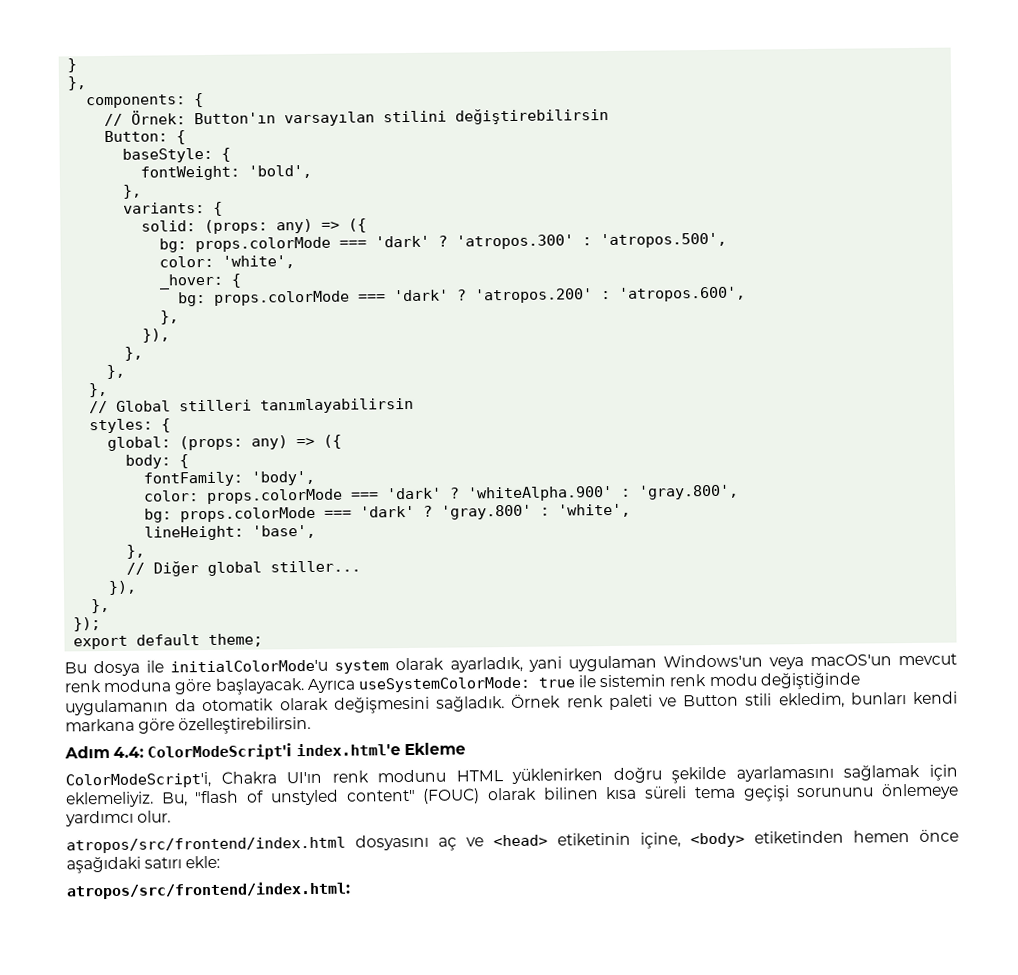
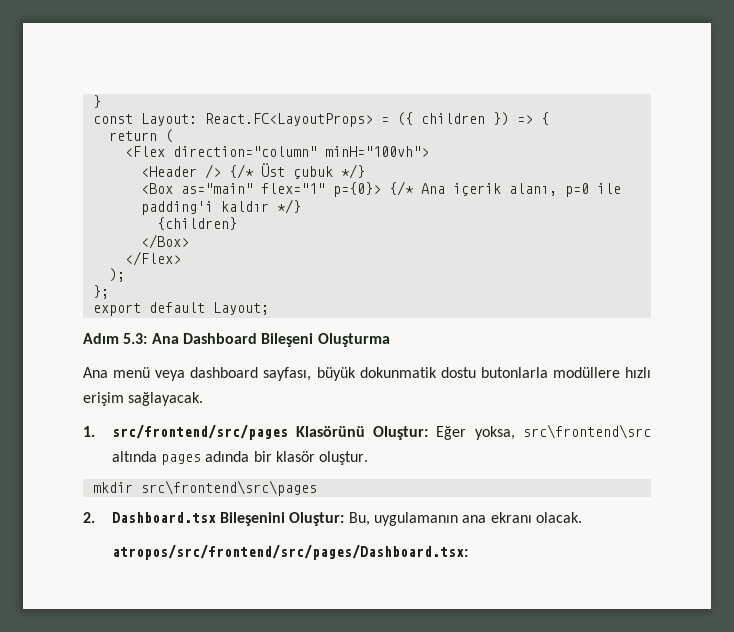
  }
- },
- components: {
- // Örnek: Button'ın varsayılan stilini değiştirebilirsin
- Button: {
- baseStyle: {
- fontWeight: 'bold',
- },
- variants: {
- solid: (props: any) => ({
- bg: props.colorMode === 'dark' ? 'atropos.300' : 'atropos.500',
- color: 'white',
- _hover: {
- bg: props.colorMode === 'dark' ? 'atropos.200' : 'atropos.600',
- },
- }),
- },
- },
- },
- // Global stilleri tanımlayabilirsin
- styles: {
- global: (props: any) => ({
- body: {
- fontFamily: 'body',
- color: props.colorMode === 'dark' ? 'whiteAlpha.900' : 'gray.800',
- bg: props.colorMode === 'dark' ? 'gray.800' : 'white',
- lineHeight: 'base',
- },
- // Diğer global stiller...
- }),
- },
- });
- export default theme;
- Bu dosya ile initialColorMode'u system olarak ayarladık, yani uygulaman Windows'un veya macOS'un mevcut renk moduna göre başlayacak. Ayrıca useSystemColorMode: true ile sistemin renk modu değiştiğinde uygulamanın da otomatik olarak değişmesini sağladık. Örnek renk paleti ve Button stili ekledim, bunları kendi markana göre özelleştirebilirsin.
- Adım 4.4: ColorModeScript'i index.html'e Ekleme
- ColorModeScript'i, Chakra UI'ın renk modunu HTML yüklenirken doğru şekilde ayarlamasını sağlamak için eklemeliyiz. Bu, "flash of unstyled content" (FOUC) olarak bilinen kısa süreli tema geçişi sorununu önlemeye yardımcı olur.
- atropos/src/frontend/index.html dosyasını aç ve <head> etiketinin içine, <body> etiketinden hemen önce aşağıdaki satırı ekle:
- atropos/src/frontend/index.html:
+ const Layout: React.FC<LayoutProps> = ({ children }) => {
+ return (
+ <Flex direction="column" minH="100vh">
+ <Header /> {/* Üst çubuk */}
+ <Box as="main" flex="1" p={0}> {/* Ana içerik alanı, p=0 ile padding'i kaldır */}
+ {children}
+ </Box>
+ </Flex>
+ );
+ };
+ export default Layout;
+ Adım 5.3: Ana Dashboard Bileşeni Oluşturma
+ Ana menü veya dashboard sayfası, büyük dokunmatik dostu butonlarla modüllere hızlı erişim sağlayacak.
+ 1. src/frontend/src/pages Klasörünü Oluştur: Eğer yoksa, src\frontend\src altında pages adında bir klasör oluştur.
+ mkdir src\frontend\src\pages
+ 2. Dashboard.tsx Bileşenini Oluştur: Bu, uygulamanın ana ekranı olacak.
+ atropos/src/frontend/src/pages/Dashboard.tsx:

